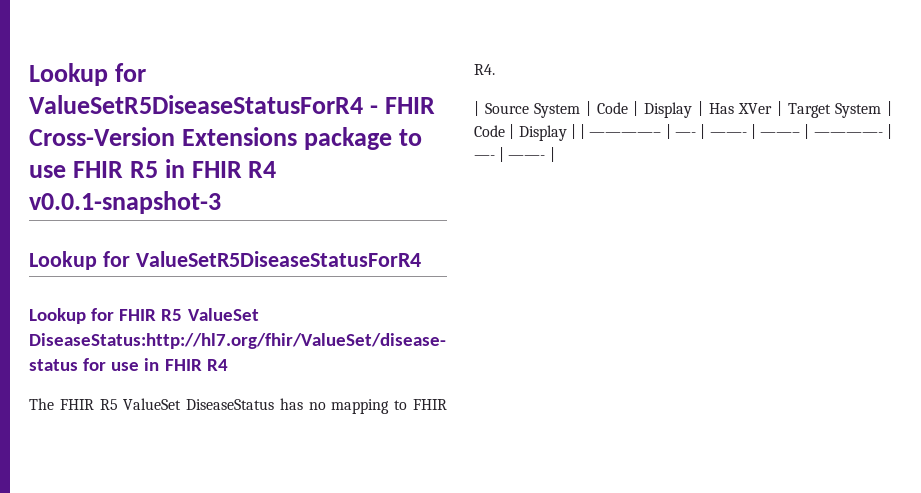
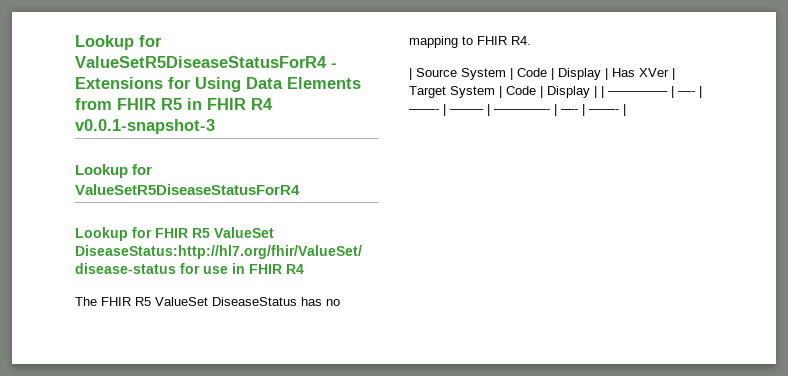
- Lookup for ValueSetR5DiseaseStatusForR4 - FHIR Cross-Version Extensions package to use FHIR R5 in FHIR R4 v0.0.1-snapshot-3
+ Lookup for ValueSetR5DiseaseStatusForR4 - Extensions for Using Data Elements from FHIR R5 in FHIR R4 v0.0.1-snapshot-3

